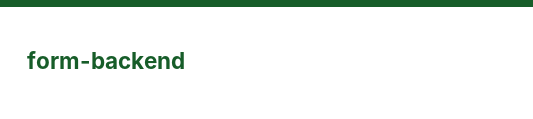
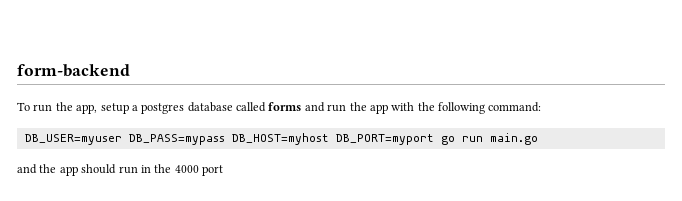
+ To run the app, setup a postgres database called forms and run the app with the following command:
+ DB_USER=myuser DB_PASS=mypass DB_HOST=myhost DB_PORT=myport go run main.go
+ and the app should run in the 4000 port

